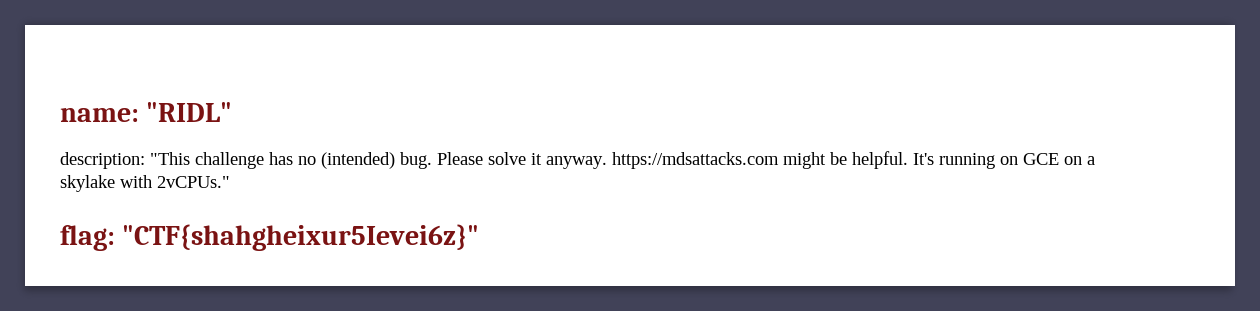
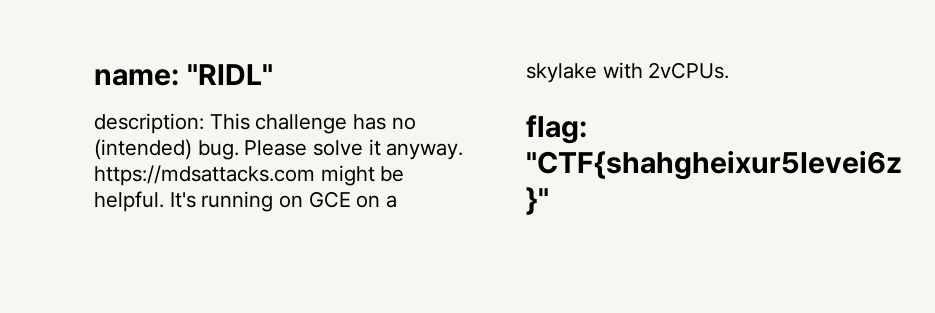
- description: "This challenge has no (intended) bug.
+ description: This challenge has no (intended) bug.
- It's running on GCE on a skylake with 2vCPUs."
+ It's running on GCE on a skylake with 2vCPUs.

